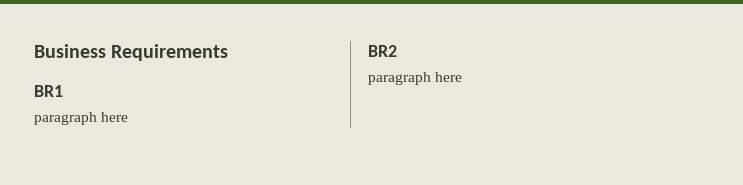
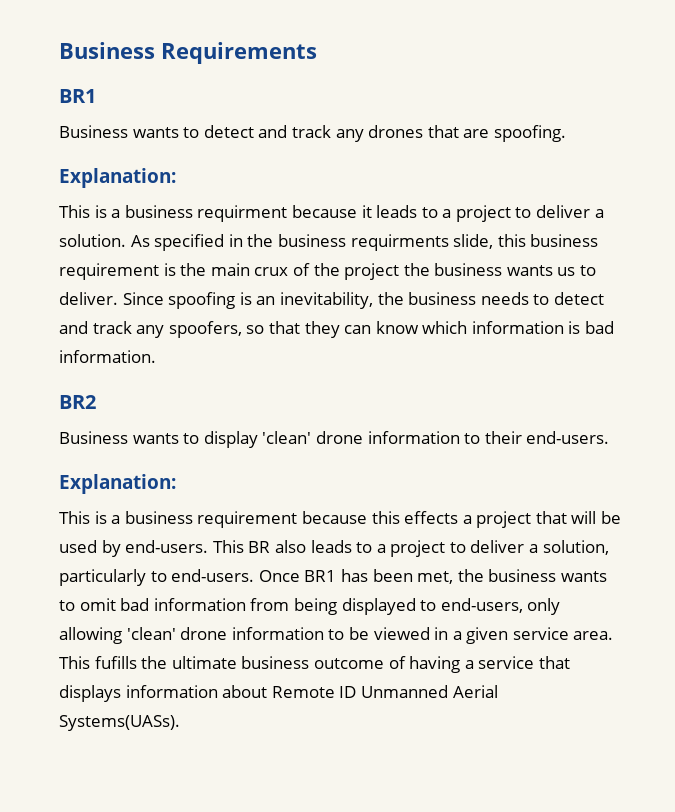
  Business Requirements
  BR1
- paragraph here
+ Business wants to detect and track any drones that are spoofing.
+ Explanation:
+ This is a business requirment because it leads to a project to deliver a solution. As specified in the business requirments slide, this business requirement is the main crux of the project the business wants us to deliver. Since spoofing is an inevitability, the business needs to detect and track any spoofers, so that they can know which information is bad information.
  BR2
- paragraph here
+ Business wants to display 'clean' drone information to their end-users.
+ Explanation:
+ This is a business requirement because this effects a project that will be used by end-users. This BR also leads to a project to deliver a solution, particularly to end-users. Once BR1 has been met, the business wants to omit bad information from being displayed to end-users, only allowing 'clean' drone information to be viewed in a given service area. This fufills the ultimate business outcome of having a service that displays information about Remote ID Unmanned Aerial Systems(UASs).

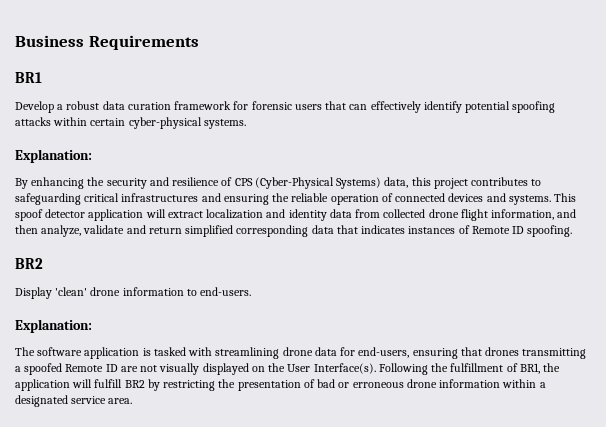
- Business wants to detect and track any drones that are spoofing.
+ Develop a robust data curation framework for forensic users that can effectively identify potential spoofing attacks within certain cyber-physical systems.
  Explanation:
- This is a business requirment because it leads to a project to deliver a solution. As specified in the business requirments slide, this business requirement is the main crux of the project the business wants us to deliver. Since spoofing is an inevitability, the business needs to detect and track any spoofers, so that they can know which information is bad information.
+ By enhancing the security and resilience of CPS (Cyber-Physical Systems) data, this project contributes to safeguarding critical infrastructures and ensuring the reliable operation of connected devices and systems. This spoof detector application will extract localization and identity data from collected drone flight information, and then analyze, validate and return simplified corresponding data that indicates instances of Remote ID spoofing.
  BR2
- Business wants to display 'clean' drone information to their end-users.
+ Display 'clean' drone information to end-users.
- This is a business requirement because this effects a project that will be used by end-users. This BR also leads to a project to deliver a solution, particularly to end-users. Once BR1 has been met, the business wants to omit bad information from being displayed to end-users, only allowing 'clean' drone information to be viewed in a given service area. This fufills the ultimate business outcome of having a service that displays information about Remote ID Unmanned Aerial Systems(UASs).
+ The software application is tasked with streamlining drone data for end-users, ensuring that drones transmitting a spoofed Remote ID are not visually displayed on the User Interface(s). Following the fulfillment of BR1, the application will fulfill BR2 by restricting the presentation of bad or erroneous drone information within a designated service area.

